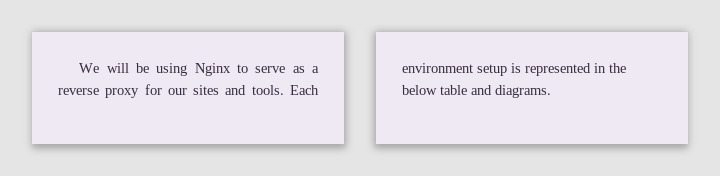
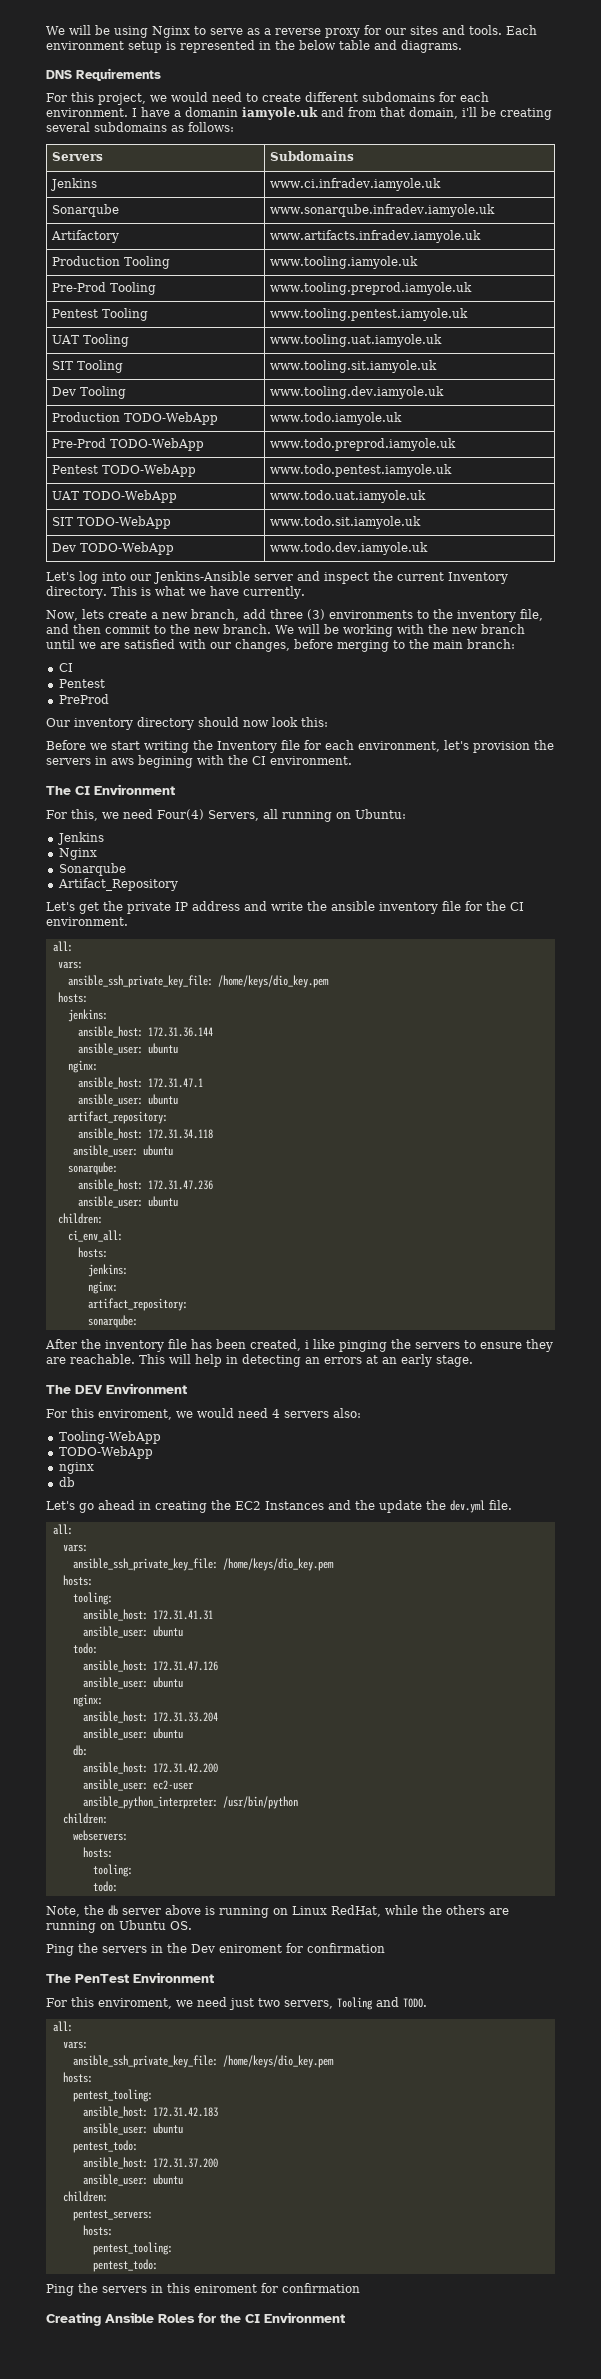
+ DNS Requirements
+ For this project, we would need to create different subdomains for each environment. I have a domanin iamyole.uk and from that domain, i'll be creating several subdomains as follows:
+ Servers | Subdomains
+ Jenkins | www.ci.infradev.iamyole.uk
+ Sonarqube | www.sonarqube.infradev.iamyole.uk
+ Artifactory | www.artifacts.infradev.iamyole.uk
+ Production Tooling | www.tooling.iamyole.uk
+ Pre-Prod Tooling | www.tooling.preprod.iamyole.uk
+ Pentest Tooling | www.tooling.pentest.iamyole.uk
+ UAT Tooling | www.tooling.uat.iamyole.uk
+ SIT Tooling | www.tooling.sit.iamyole.uk
+ Dev Tooling | www.tooling.dev.iamyole.uk
+ Production TODO-WebApp | www.todo.iamyole.uk
+ Pre-Prod TODO-WebApp | www.todo.preprod.iamyole.uk
+ Pentest TODO-WebApp | www.todo.pentest.iamyole.uk
+ UAT TODO-WebApp | www.todo.uat.iamyole.uk
+ SIT TODO-WebApp | www.todo.sit.iamyole.uk
+ Dev TODO-WebApp | www.todo.dev.iamyole.uk
+ Let's log into our Jenkins-Ansible server and inspect the current Inventory directory. This is what we have currently.
+ Now, lets create a new branch, add three (3) environments to the inventory file, and then commit to the new branch. We will be working with the new branch until we are satisfied with our changes, before merging to the main branch:
+ CI
+ Pentest
+ PreProd
+ Our inventory directory should now look this:
+ Before we start writing the Inventory file for each environment, let's provision the servers in aws begining with the CI environment.
+ The CI Environment
+ For this, we need Four(4) Servers, all running on Ubuntu:
+ Jenkins
+ Nginx
+ Sonarqube
+ Artifact_Repository
+ Let's get the private IP address and write the ansible inventory file for the CI environment.
+ all:
+ vars:
+ ansible_ssh_private_key_file: /home/keys/dio_key.pem
+ hosts:
+ jenkins:
+ ansible_host: 172.31.36.144
+ ansible_user: ubuntu
+ nginx:
+ ansible_host: 172.31.47.1
+ ansible_user: ubuntu
+ artifact_repository:
+ ansible_host: 172.31.34.118
+ ansible_user: ubuntu
+ sonarqube:
+ ansible_host: 172.31.47.236
+ ansible_user: ubuntu
+ children:
+ ci_env_all:
+ hosts:
+ jenkins:
+ nginx:
+ artifact_repository:
+ sonarqube:
+ After the inventory file has been created, i like pinging the servers to ensure they are reachable. This will help in detecting an errors at an early stage.
+ The DEV Environment
+ For this enviroment, we would need 4 servers also:
+ Tooling-WebApp
+ TODO-WebApp
+ nginx
+ db
+ Let's go ahead in creating the EC2 Instances and the update the dev.yml file.
+ all:
+ vars:
+ ansible_ssh_private_key_file: /home/keys/dio_key.pem
+ hosts:
+ tooling:
+ ansible_host: 172.31.41.31
+ ansible_user: ubuntu
+ todo:
+ ansible_host: 172.31.47.126
+ ansible_user: ubuntu
+ nginx:
+ ansible_host: 172.31.33.204
+ ansible_user: ubuntu
+ db:
+ ansible_host: 172.31.42.200
+ ansible_user: ec2-user
+ ansible_python_interpreter: /usr/bin/python
+ children:
+ webservers:
+ hosts:
+ tooling:
+ todo:
+ Note, the db server above is running on Linux RedHat, while the others are running on Ubuntu OS.
+ Ping the servers in the Dev eniroment for confirmation
+ The PenTest Environment
+ For this enviroment, we need just two servers, Tooling and TODO.
+ all:
+ vars:
+ ansible_ssh_private_key_file: /home/keys/dio_key.pem
+ hosts:
+ pentest_tooling:
+ ansible_host: 172.31.42.183
+ ansible_user: ubuntu
+ pentest_todo:
+ ansible_host: 172.31.37.200
+ ansible_user: ubuntu
+ children:
+ pentest_servers:
+ hosts:
+ pentest_tooling:
+ pentest_todo:
+ Ping the servers in this eniroment for confirmation
+ Creating Ansible Roles for the CI Environment

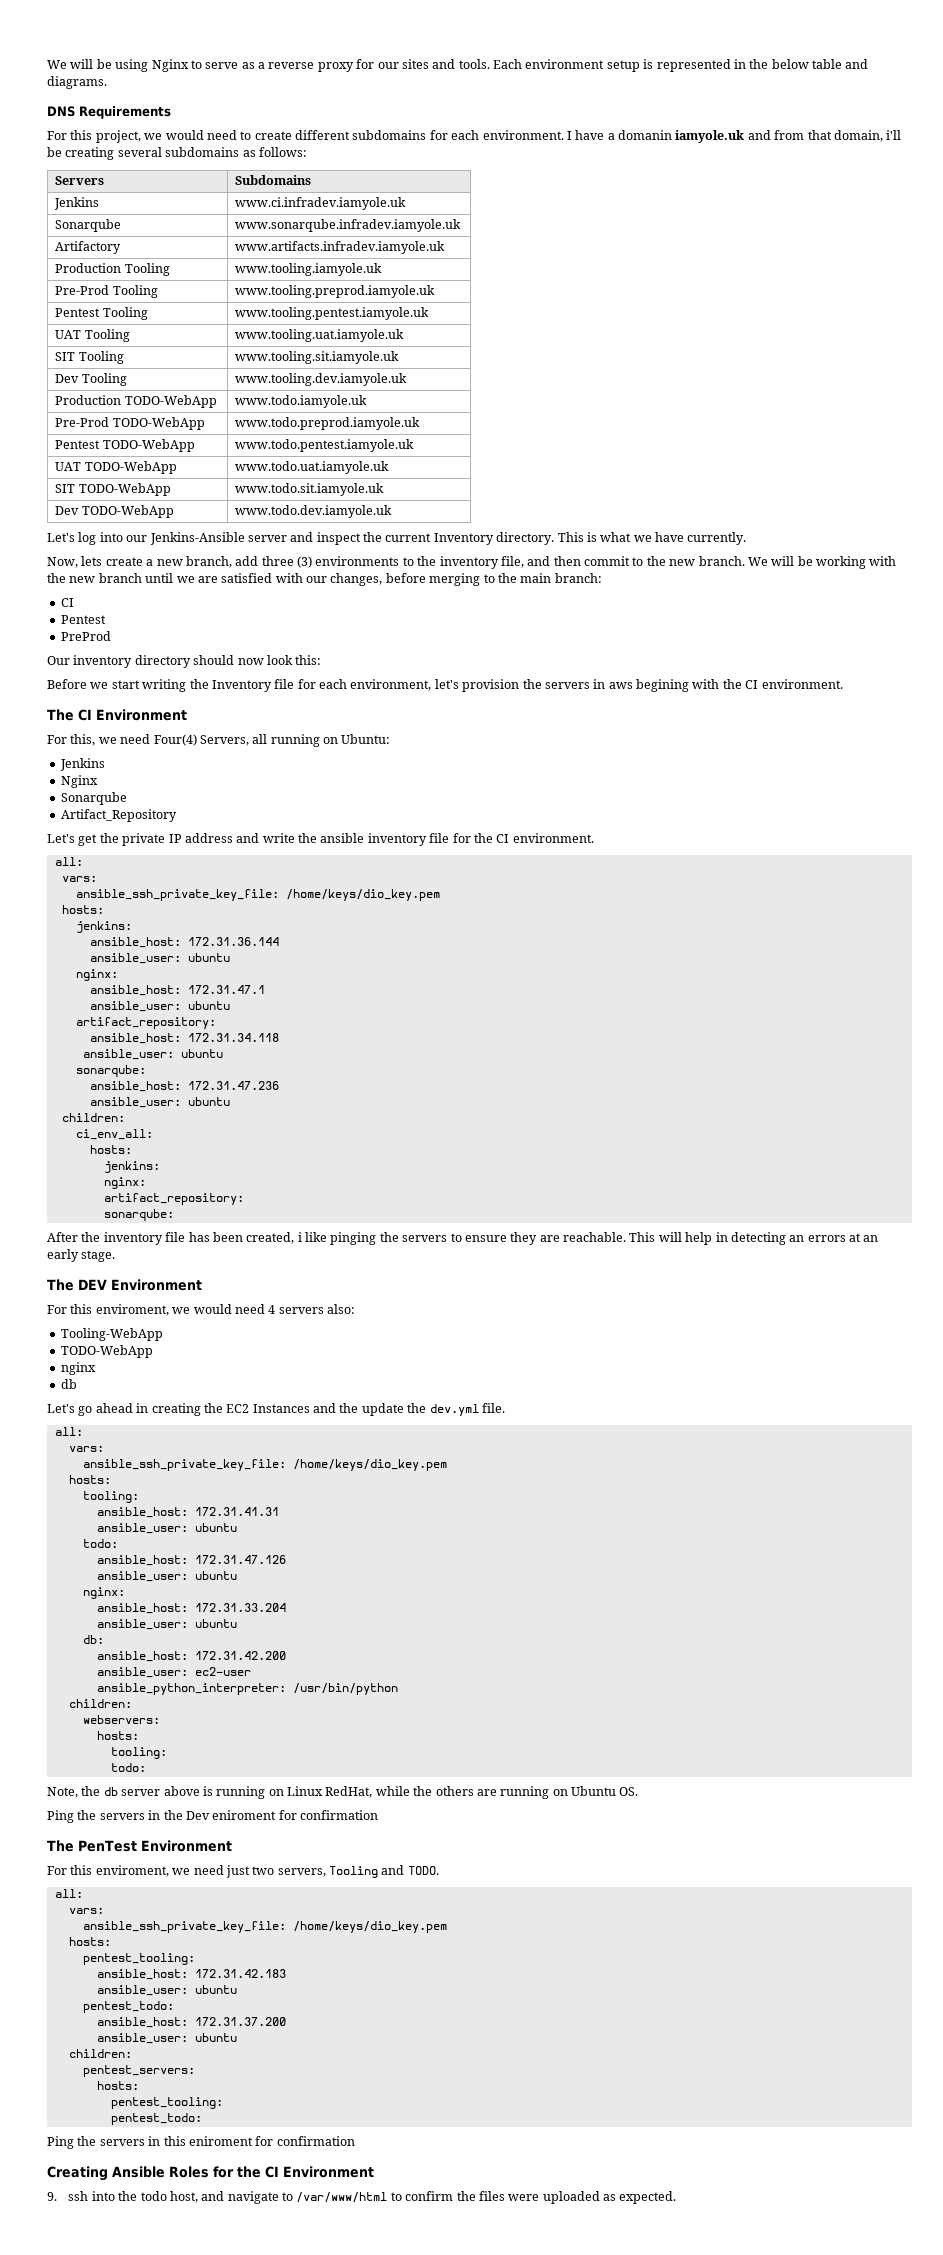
+ 9. ssh into the todo host, and navigate to /var/www/html to confirm the files were uploaded as expected.

